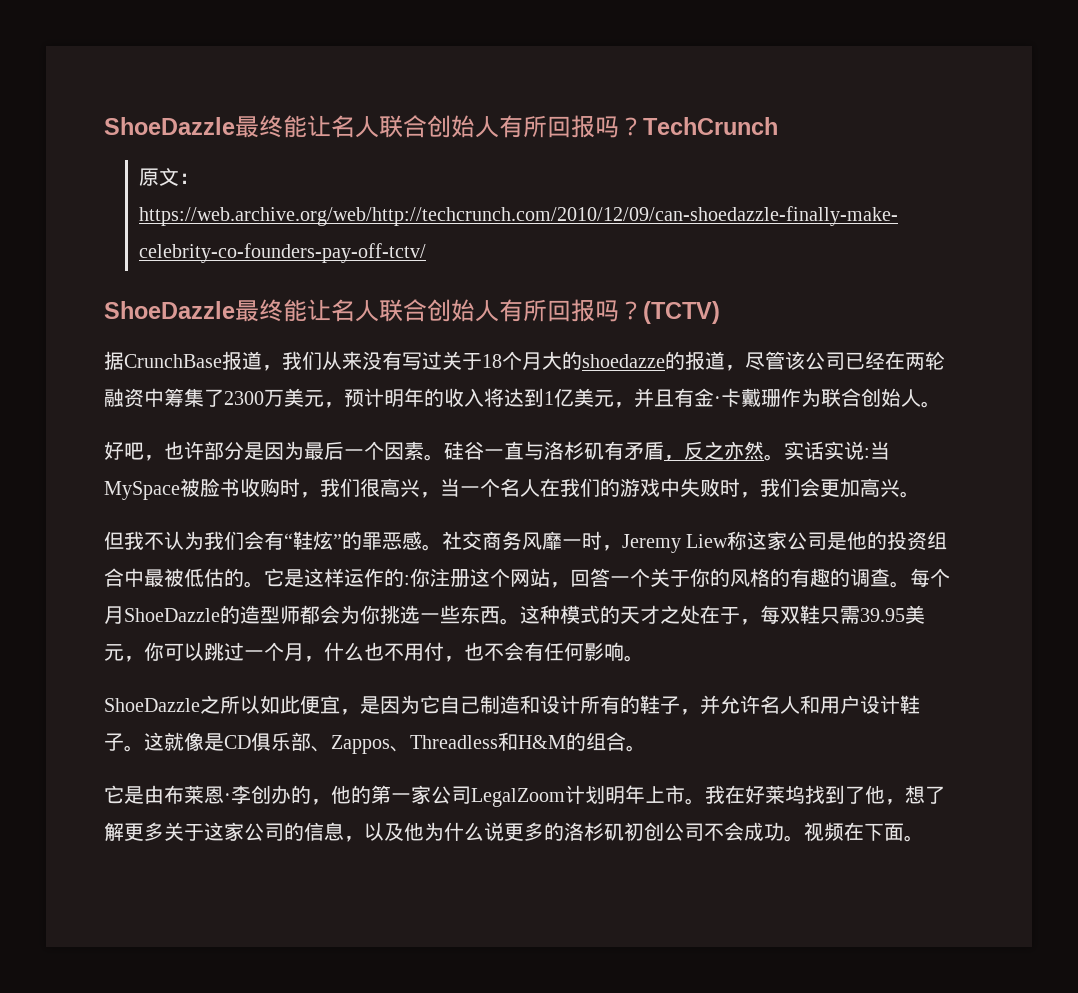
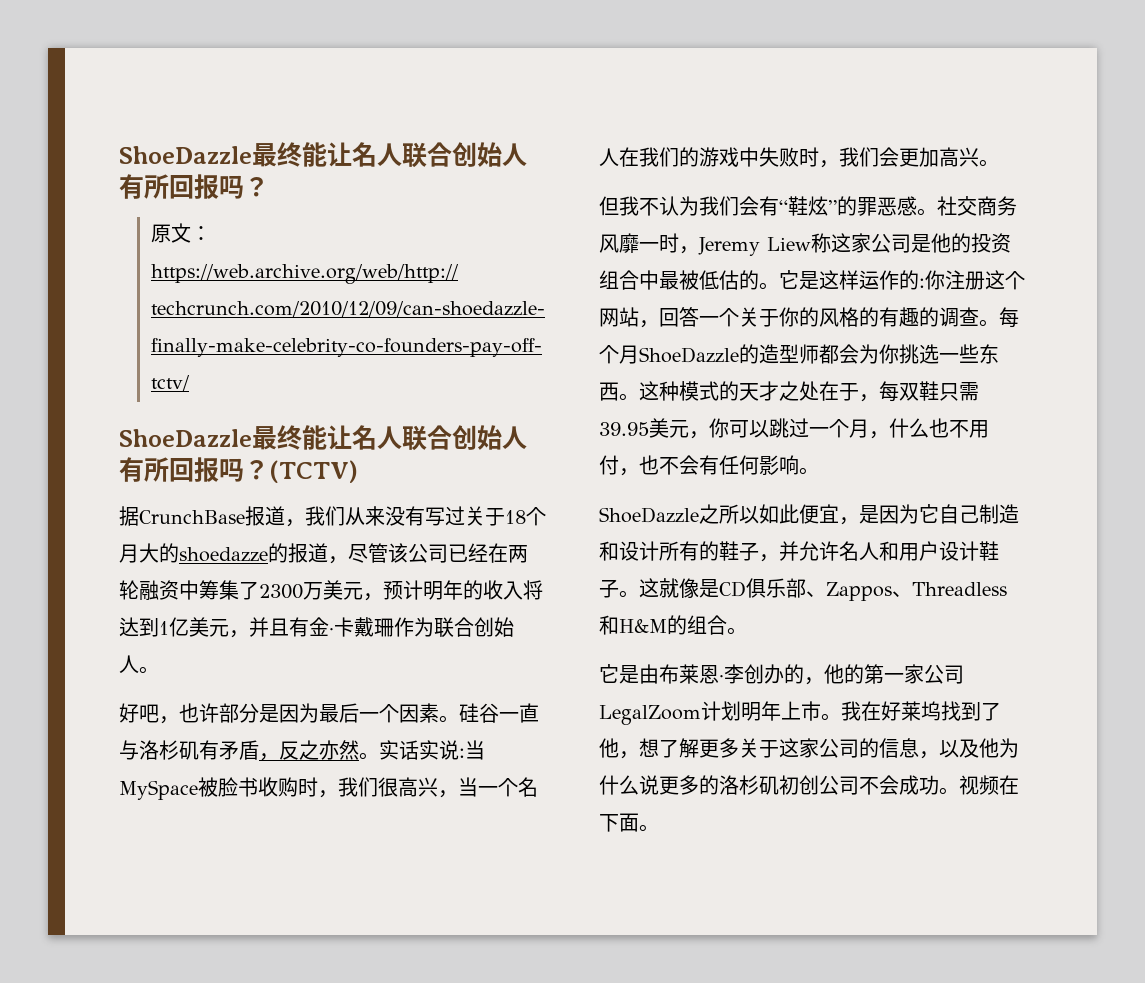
- TechCrunch

